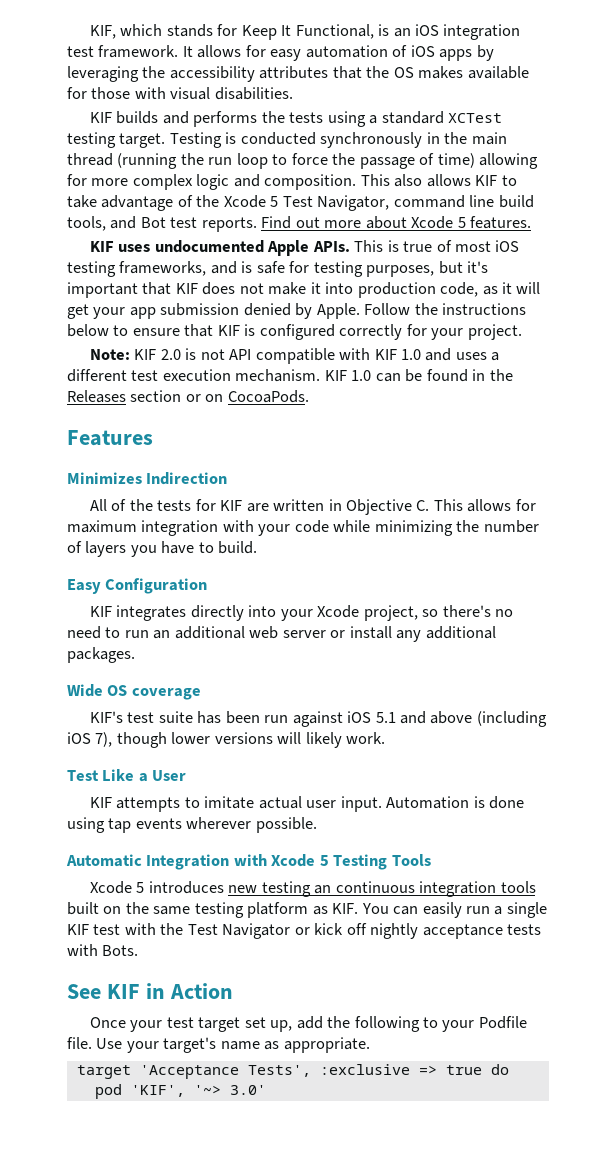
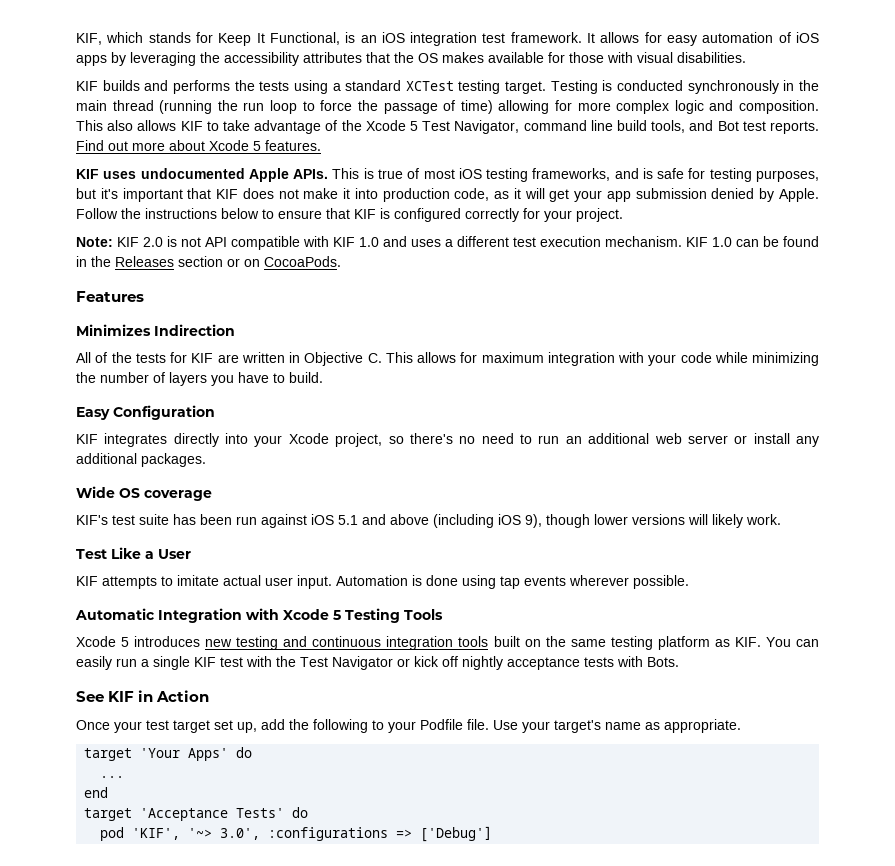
- KIF's test suite has been run against iOS 5.1 and above (including iOS 7), though lower versions will likely work.
+ KIF's test suite has been run against iOS 5.1 and above (including iOS 9), though lower versions will likely work.
- Xcode 5 introduces new testing an continuous integration tools built on the same testing platform as KIF. You can easily run a single KIF test with the Test Navigator or kick off nightly acceptance tests with Bots.
+ Xcode 5 introduces new testing and continuous integration tools built on the same testing platform as KIF. You can easily run a single KIF test with the Test Navigator or kick off nightly acceptance tests with Bots.
- target 'Acceptance Tests', :exclusive => true do
+ target 'Your Apps' do
+ ...
+ end
+ target 'Acceptance Tests' do
- pod 'KIF', '~> 3.0'
+ pod 'KIF', '~> 3.0', :configurations => ['Debug']

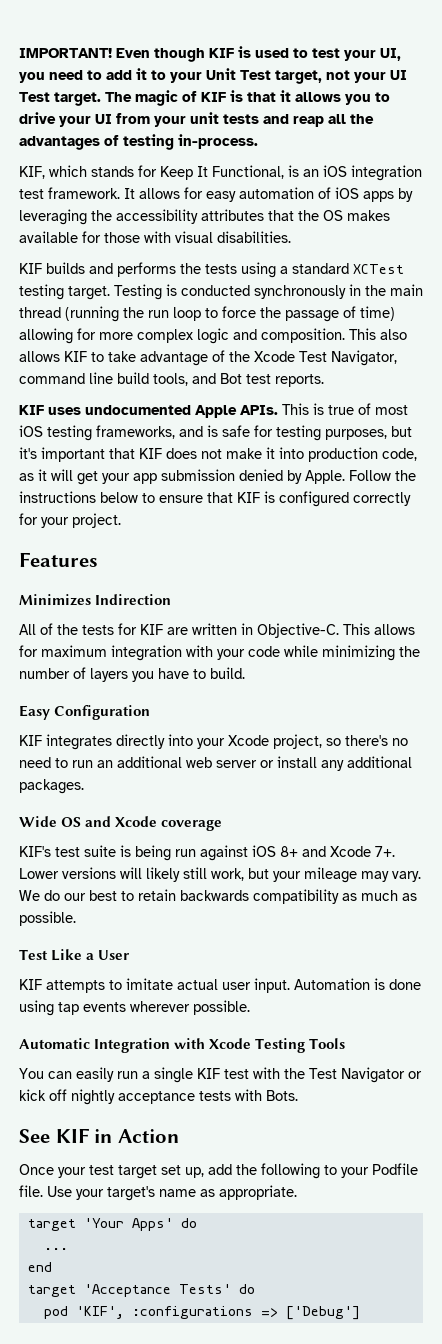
+ IMPORTANT! Even though KIF is used to test your UI, you need to add it to your Unit Test target, not your UI Test target. The magic of KIF is that it allows you to drive your UI from your unit tests and reap all the advantages of testing in-process.
- This also allows KIF to take advantage of the Xcode 5 Test Navigator, command line build tools, and Bot test reports. Find out more about Xcode 5 features.
+ This also allows KIF to take advantage of the Xcode Test Navigator, command line build tools, and Bot test reports.
- Note: KIF 2.0 is not API compatible with KIF 1.0 and uses a different test execution mechanism. KIF 1.0 can be found in the Releases section or on CocoaPods.
- All of the tests for KIF are written in Objective C. This allows for maximum integration with your code while minimizing the number of layers you have to build.
+ All of the tests for KIF are written in Objective-C. This allows for maximum integration with your code while minimizing the number of layers you have to build.
- Wide OS coverage
+ Wide OS and Xcode coverage
- KIF's test suite has been run against iOS 5.1 and above (including iOS 9), though lower versions will likely work.
+ KIF's test suite is being run against iOS 8+ and Xcode 7+. Lower versions will likely still work, but your mileage may vary. We do our best to retain backwards compatibility as much as possible.
- Automatic Integration with Xcode 5 Testing Tools
+ Automatic Integration with Xcode Testing Tools
- Xcode 5 introduces new testing and continuous integration tools built on the same testing platform as KIF. You can easily run a single KIF test with the Test Navigator or kick off nightly acceptance tests with Bots.
+ You can easily run a single KIF test with the Test Navigator or kick off nightly acceptance tests with Bots.
- pod 'KIF', '~> 3.0', :configurations => ['Debug']
+ pod 'KIF', :configurations => ['Debug']

